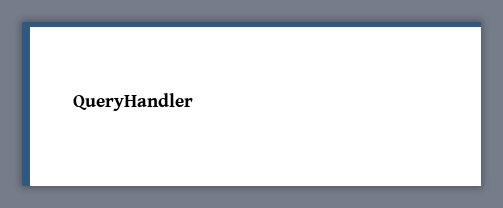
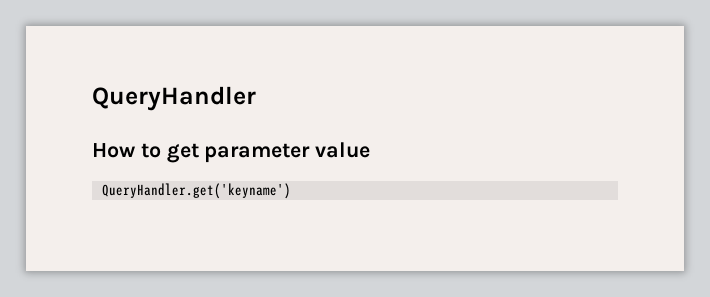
+ How to get parameter value
+ QueryHandler.get('keyname')

